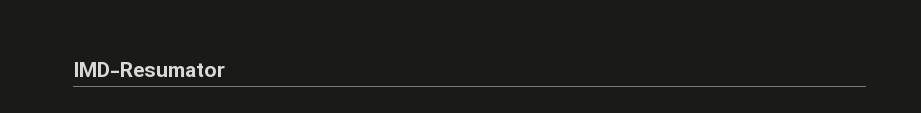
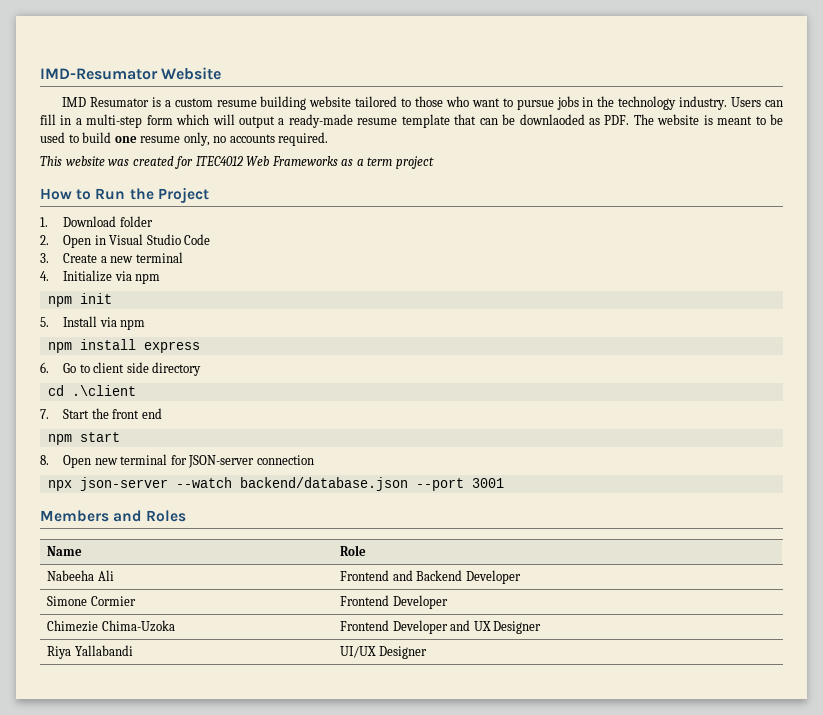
- IMD-Resumator
+ IMD-Resumator Website
+ IMD Resumator is a custom resume building website tailored to those who want to pursue jobs in the technology industry. Users can fill in a multi-step form which will output a ready-made resume template that can be downlaoded as PDF. The website is meant to be used to build one resume only, no accounts required.
+ This website was created for ITEC4012 Web Frameworks as a term project
+ How to Run the Project
+ 1. Download folder
+ 2. Open in Visual Studio Code
+ 3. Create a new terminal
+ 4. Initialize via npm
+ npm init
+ 5. Install via npm
+ npm install express
+ 6. Go to client side directory
+ cd .\client
+ 7. Start the front end
+ npm start
+ 8. Open new terminal for JSON-server connection
+ npx json-server --watch backend/database.json --port 3001
+ Members and Roles
+ Name | Role
+ Nabeeha Ali | Frontend and Backend Developer
+ Simone Cormier | Frontend Developer
+ Chimezie Chima-Uzoka | Frontend Developer and UX Designer
+ Riya Yallabandi | UI/UX Designer

